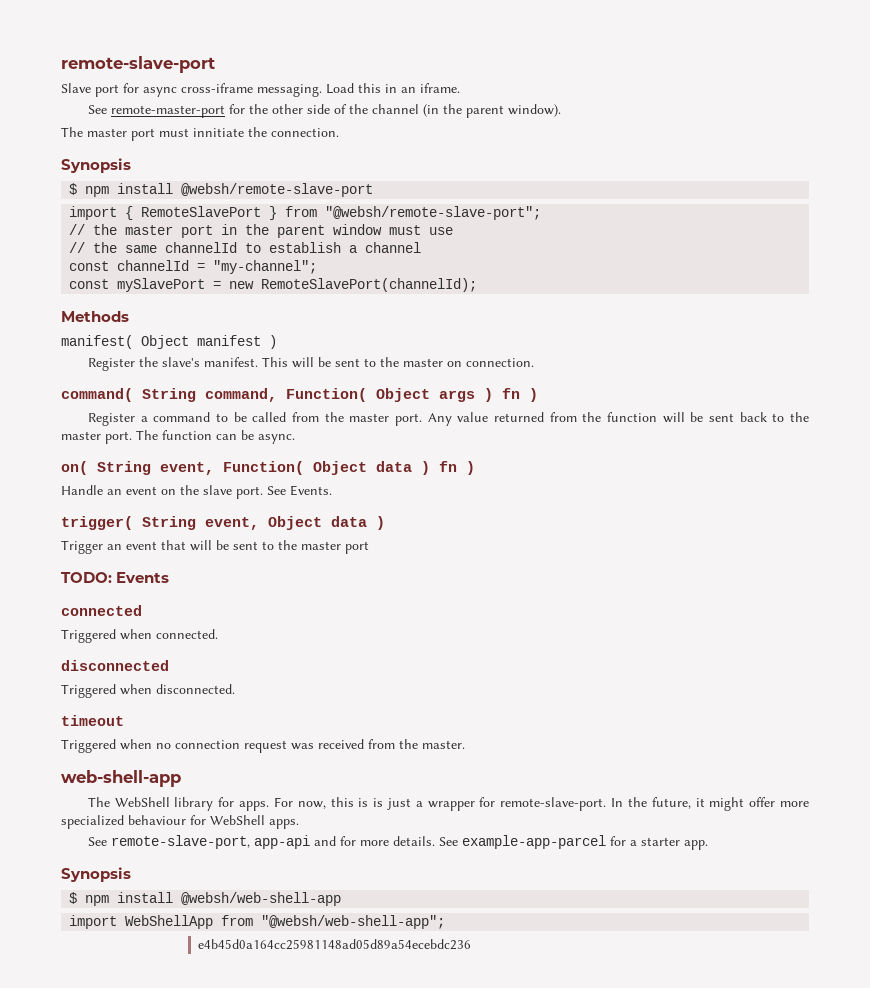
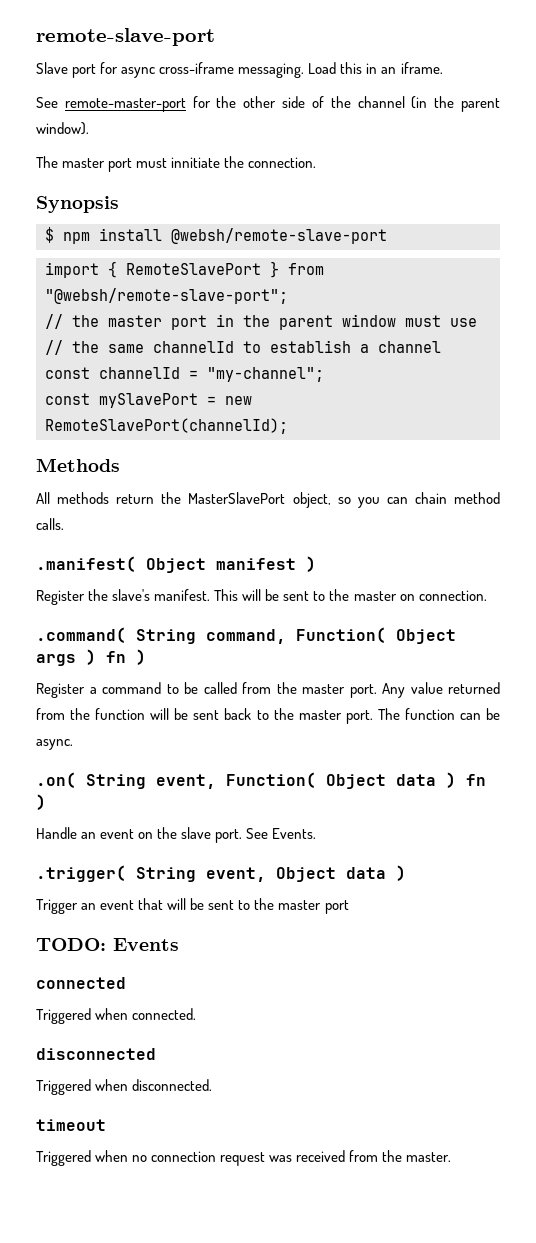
- manifest( Object manifest )
+ All methods return the MasterSlavePort object, so you can chain method calls.
+ .manifest( Object manifest )
- command( String command, Function( Object args ) fn )
+ .command( String command, Function( Object args ) fn )
- on( String event, Function( Object data ) fn )
+ .on( String event, Function( Object data ) fn )
- trigger( String event, Object data )
+ .trigger( String event, Object data )
- web-shell-app
- The WebShell library for apps. For now, this is is just a wrapper for remote-slave-port. In the future, it might offer more specialized behaviour for WebShell apps.
- See remote-slave-port, app-api and for more details. See example-app-parcel for a starter app.
- Synopsis
- $ npm install @websh/web-shell-app
- import WebShellApp from "@websh/web-shell-app";
- e4b45d0a164cc25981148ad05d89a54ecebdc236

